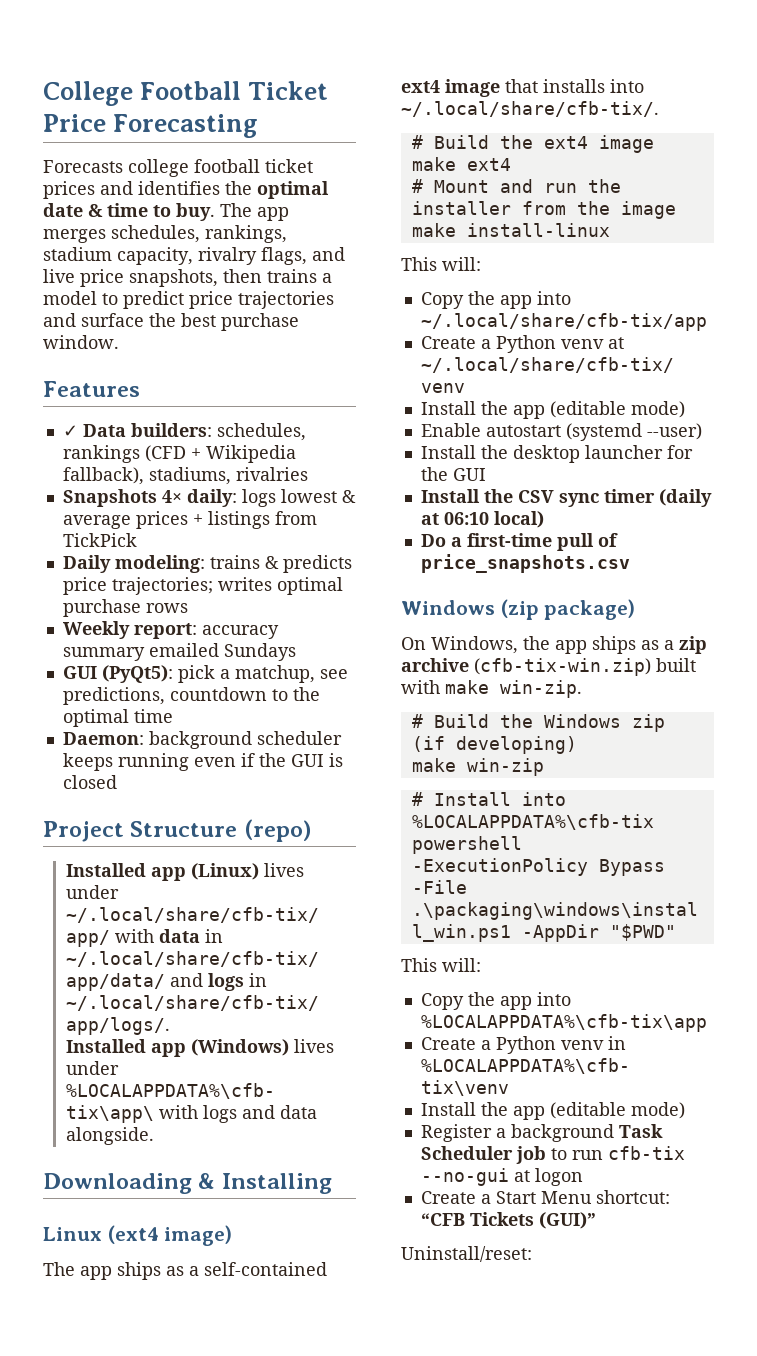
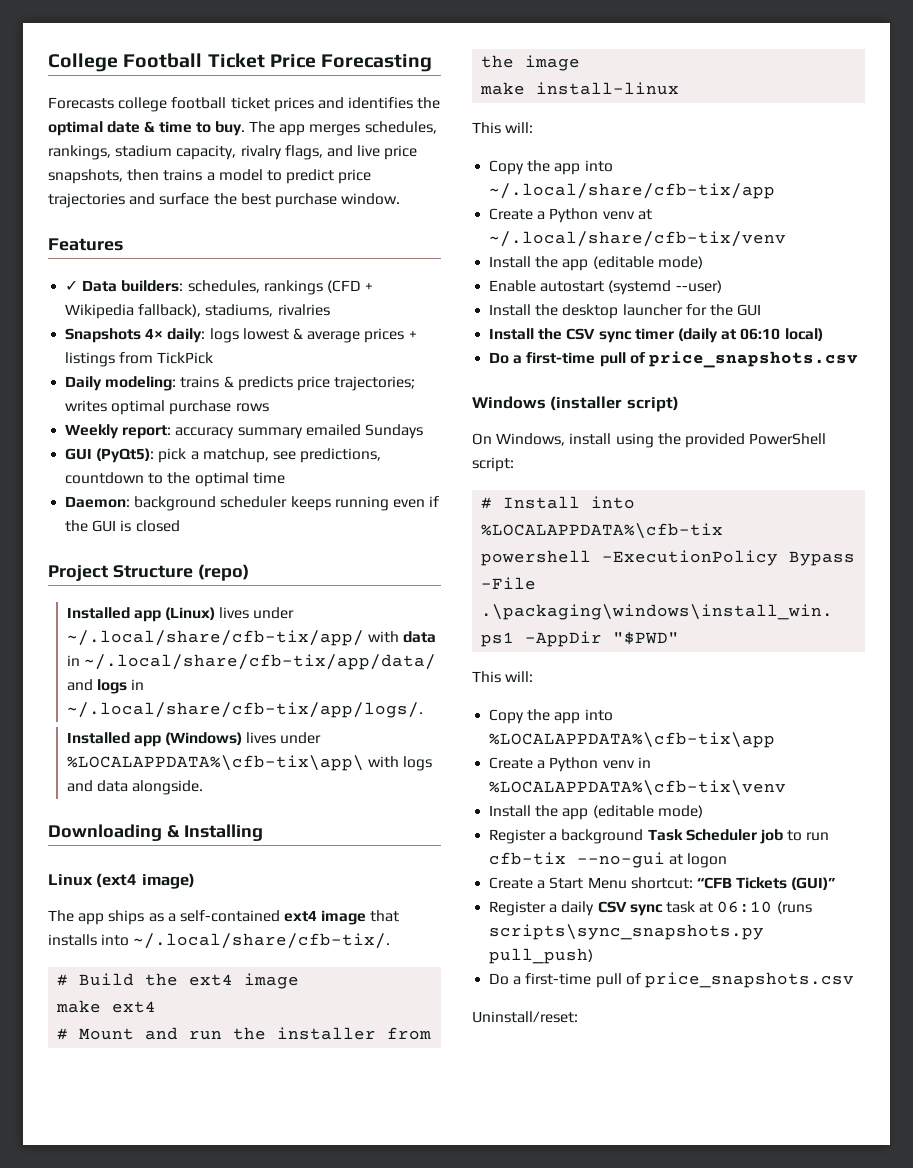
- Windows (zip package)
+ Windows (installer script)
- On Windows, the app ships as a zip archive (cfb-tix-win.zip) built with make win-zip.
- # Build the Windows zip (if developing)
- make win-zip
+ On Windows, install using the provided PowerShell script:
+ Register a daily CSV sync task at 06:10 (runs scripts\sync_snapshots.py pull_push)
+ Do a first-time pull of price_snapshots.csv

